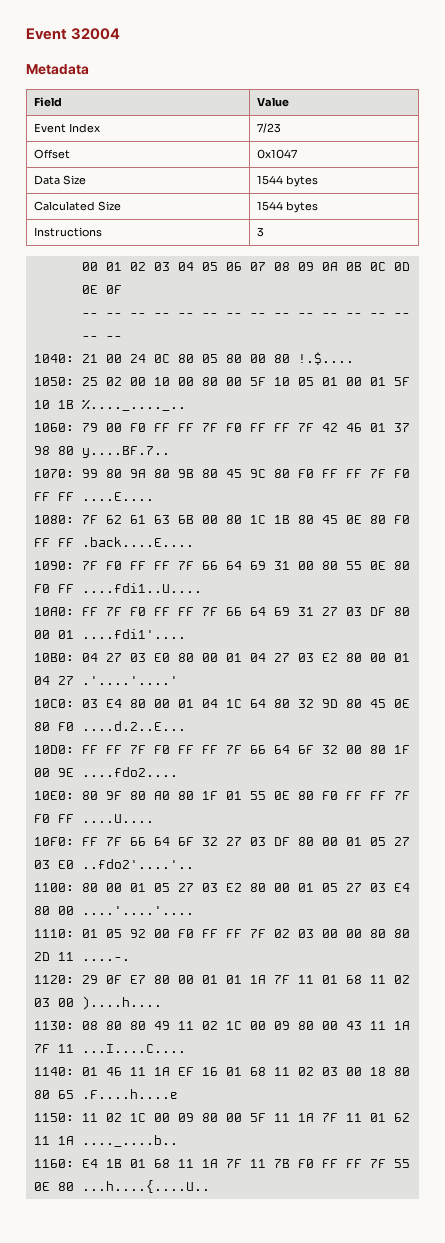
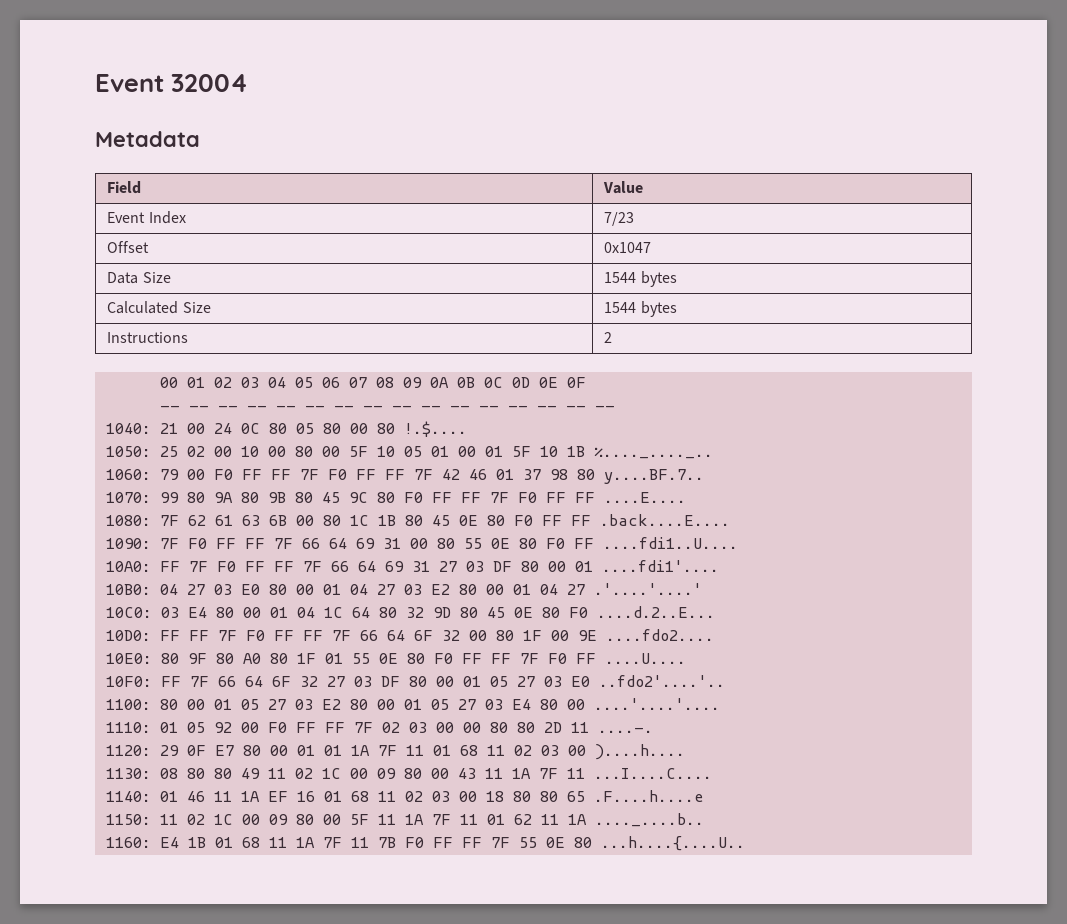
- Instructions | 3
+ Instructions | 2

